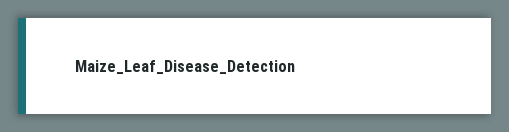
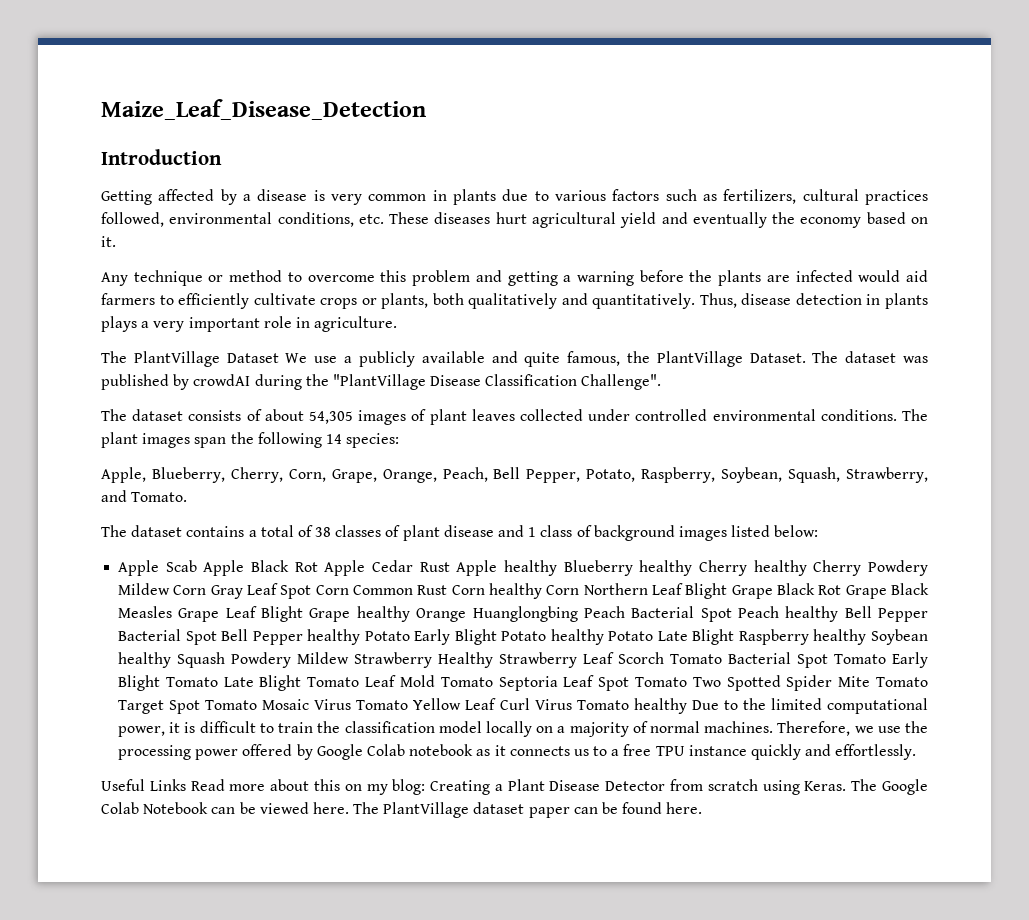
+ Introduction
+ Getting affected by a disease is very common in plants due to various factors such as fertilizers, cultural practices followed, environmental conditions, etc. These diseases hurt agricultural yield and eventually the economy based on it.
+ Any technique or method to overcome this problem and getting a warning before the plants are infected would aid farmers to efficiently cultivate crops or plants, both qualitatively and quantitatively. Thus, disease detection in plants plays a very important role in agriculture.
+ The PlantVillage Dataset We use a publicly available and quite famous, the PlantVillage Dataset. The dataset was published by crowdAI during the "PlantVillage Disease Classification Challenge".
+ The dataset consists of about 54,305 images of plant leaves collected under controlled environmental conditions. The plant images span the following 14 species:
+ Apple, Blueberry, Cherry, Corn, Grape, Orange, Peach, Bell Pepper, Potato, Raspberry, Soybean, Squash, Strawberry, and Tomato.
+ The dataset contains a total of 38 classes of plant disease and 1 class of background images listed below:
+ Apple Scab Apple Black Rot Apple Cedar Rust Apple healthy Blueberry healthy Cherry healthy Cherry Powdery Mildew Corn Gray Leaf Spot Corn Common Rust Corn healthy Corn Northern Leaf Blight Grape Black Rot Grape Black Measles Grape Leaf Blight Grape healthy Orange Huanglongbing Peach Bacterial Spot Peach healthy Bell Pepper Bacterial Spot Bell Pepper healthy Potato Early Blight Potato healthy Potato Late Blight Raspberry healthy Soybean healthy Squash Powdery Mildew Strawberry Healthy Strawberry Leaf Scorch Tomato Bacterial Spot Tomato Early Blight Tomato Late Blight Tomato Leaf Mold Tomato Septoria Leaf Spot Tomato Two Spotted Spider Mite Tomato Target Spot Tomato Mosaic Virus Tomato Yellow Leaf Curl Virus Tomato healthy Due to the limited computational power, it is difficult to train the classification model locally on a majority of normal machines. Therefore, we use the processing power offered by Google Colab notebook as it connects us to a free TPU instance quickly and effortlessly.
+ Useful Links Read more about this on my blog: Creating a Plant Disease Detector from scratch using Keras. The Google Colab Notebook can be viewed here. The PlantVillage dataset paper can be found here.

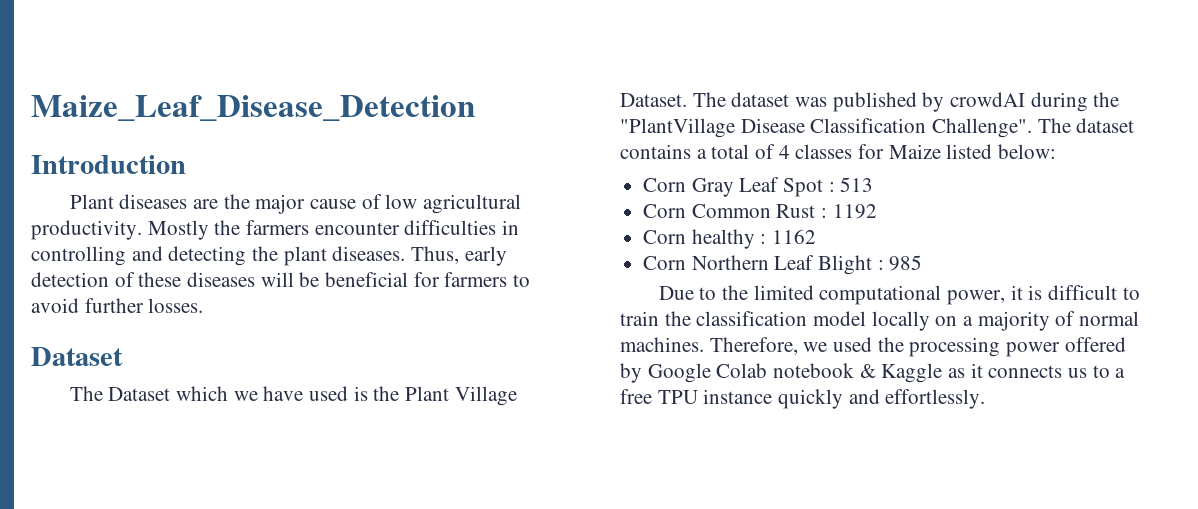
- Getting affected by a disease is very common in plants due to various factors such as fertilizers, cultural practices followed, environmental conditions, etc. These diseases hurt agricultural yield and eventually the economy based on it.
- Any technique or method to overcome this problem and getting a warning before the plants are infected would aid farmers to efficiently cultivate crops or plants, both qualitatively and quantitatively. Thus, disease detection in plants plays a very important role in agriculture.
- The PlantVillage Dataset We use a publicly available and quite famous, the PlantVillage Dataset.
+ Plant diseases are the major cause of low agricultural productivity. Mostly the farmers encounter difficulties in controlling and detecting the plant diseases. Thus, early detection of these diseases will be beneficial for farmers to avoid further losses.
+ Dataset
+ The Dataset which we have used is the Plant Village Dataset.
- The dataset was published by crowdAI during the "PlantVillage Disease Classification Challenge".
- The dataset consists of about 54,305 images of plant leaves collected under controlled environmental conditions. The plant images span the following 14 species:
- Apple, Blueberry, Cherry, Corn, Grape, Orange, Peach, Bell Pepper, Potato, Raspberry, Soybean, Squash, Strawberry, and Tomato.
- The dataset contains a total of 38 classes of plant disease and 1 class of background images listed below:
- Apple Scab Apple Black Rot Apple Cedar Rust Apple healthy Blueberry healthy Cherry healthy Cherry Powdery Mildew Corn Gray Leaf Spot Corn Common Rust Corn healthy Corn Northern Leaf Blight Grape Black Rot Grape Black Measles Grape Leaf Blight Grape healthy Orange Huanglongbing Peach Bacterial Spot Peach healthy Bell Pepper Bacterial Spot Bell Pepper healthy Potato Early Blight Potato healthy Potato Late Blight Raspberry healthy Soybean healthy Squash Powdery Mildew Strawberry Healthy Strawberry Leaf Scorch Tomato Bacterial Spot Tomato Early Blight Tomato Late Blight Tomato Leaf Mold Tomato Septoria Leaf Spot Tomato Two Spotted Spider Mite Tomato Target Spot Tomato Mosaic Virus Tomato Yellow Leaf Curl Virus Tomato healthy Due to the limited computational power, it is difficult to train the classification model locally on a majority of normal machines.
+ The dataset was published by crowdAI during the "PlantVillage Disease Classification Challenge". The dataset contains a total of 4 classes for Maize listed below:
+ Corn Gray Leaf Spot : 513
+ Corn Common Rust : 1192
+ Corn healthy : 1162
+ Corn Northern Leaf Blight : 985
+ Due to the limited computational power, it is difficult to train the classification model locally on a majority of normal machines.
- Therefore, we use the processing power offered by Google Colab notebook as it connects us to a free TPU instance quickly and effortlessly.
+ Therefore, we used the processing power offered by Google Colab notebook & Kaggle as it connects us to a free TPU instance quickly and effortlessly.
- Useful Links Read more about this on my blog: Creating a Plant Disease Detector from scratch using Keras. The Google Colab Notebook can be viewed here. The PlantVillage dataset paper can be found here.

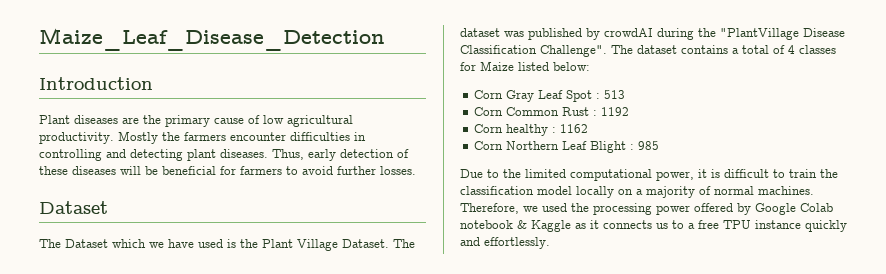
- Plant diseases are the major cause of low agricultural productivity.
+ Plant diseases are the primary cause of low agricultural productivity.
- Mostly the farmers encounter difficulties in controlling and detecting the plant diseases.
+ Mostly the farmers encounter difficulties in controlling and detecting plant diseases.

